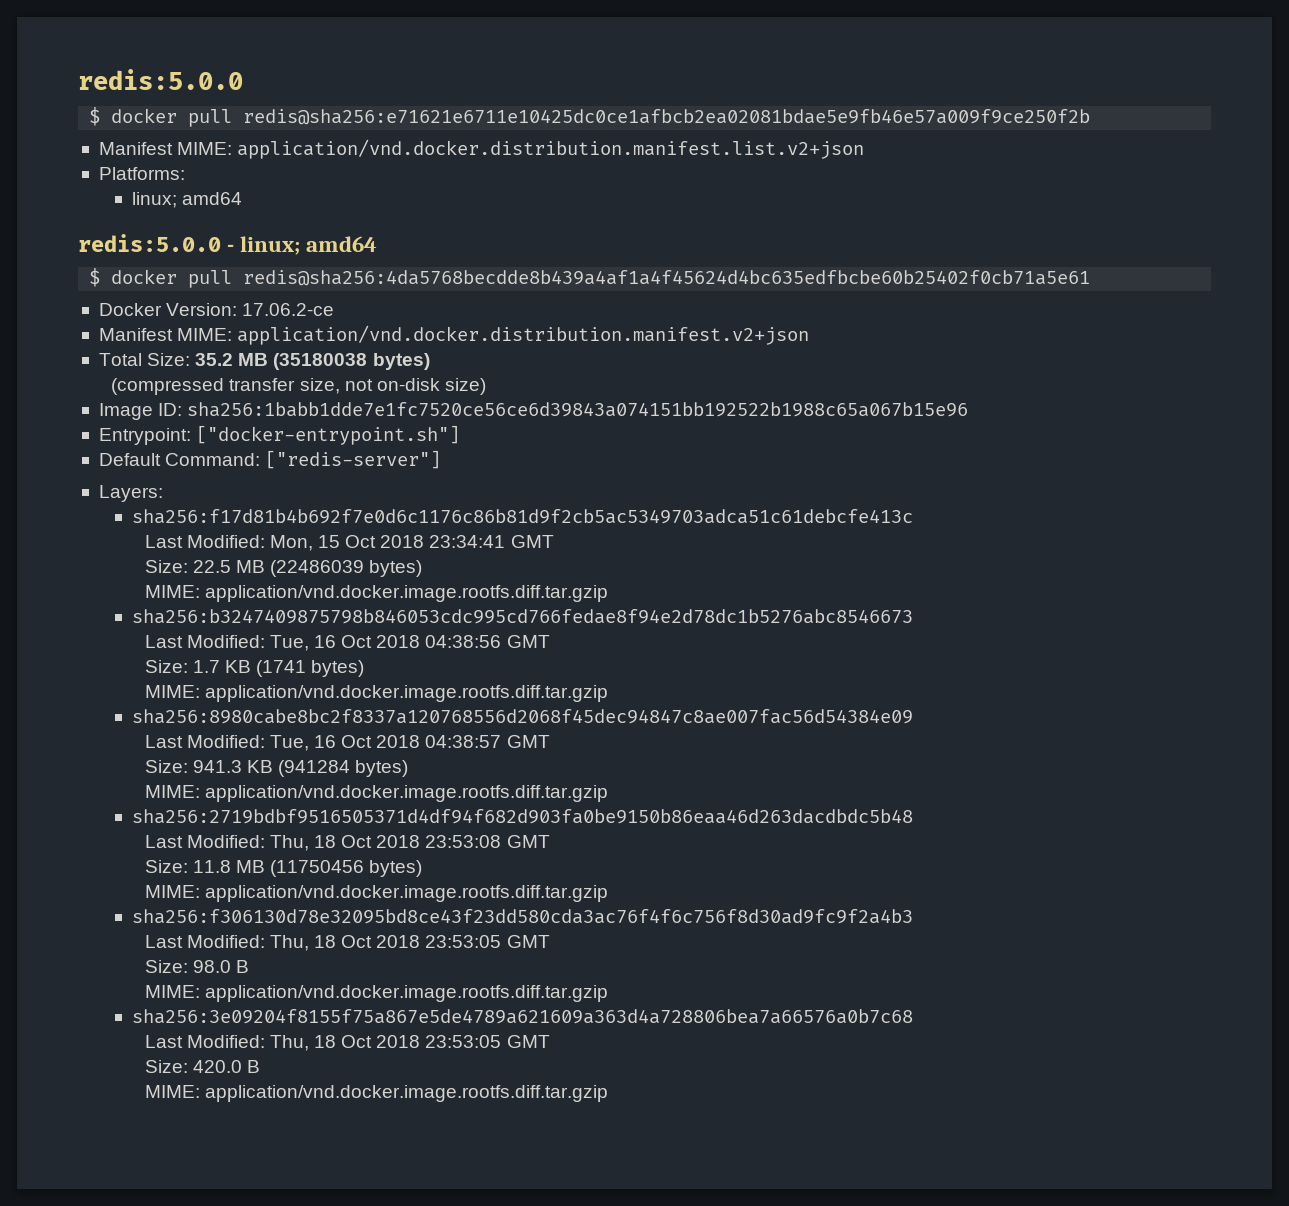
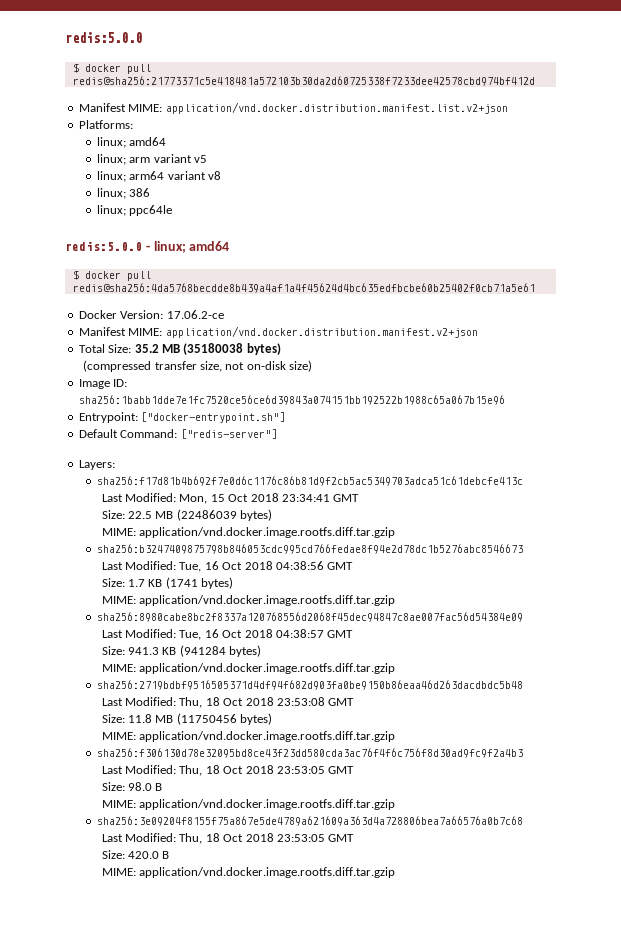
- $ docker pull redis@sha256:e71621e6711e10425dc0ce1afbcb2ea02081bdae5e9fb46e57a009f9ce250f2b
+ $ docker pull redis@sha256:21773371c5e418481a572103b30da2d60725338f7233dee42578cbd974bf412d
+ linux; arm variant v5
+ linux; arm64 variant v8
+ linux; 386
+ linux; ppc64le

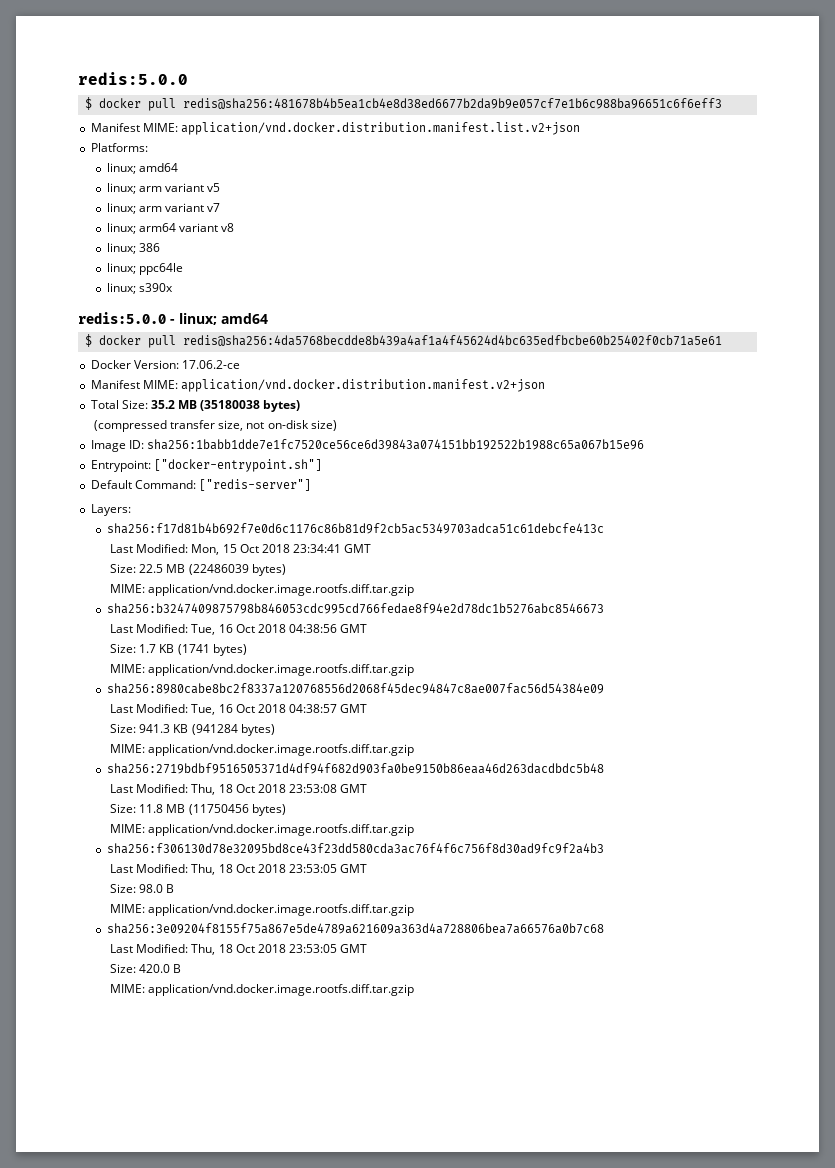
- $ docker pull redis@sha256:21773371c5e418481a572103b30da2d60725338f7233dee42578cbd974bf412d
+ $ docker pull redis@sha256:481678b4b5ea1cb4e8d38ed6677b2da9b9e057cf7e1b6c988ba96651c6f6eff3
+ linux; arm variant v7
+ linux; s390x

